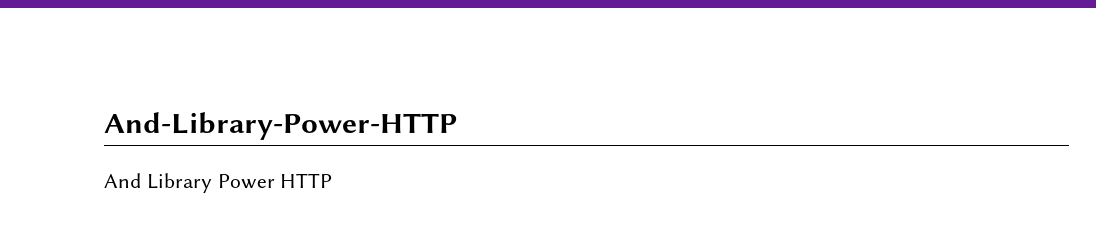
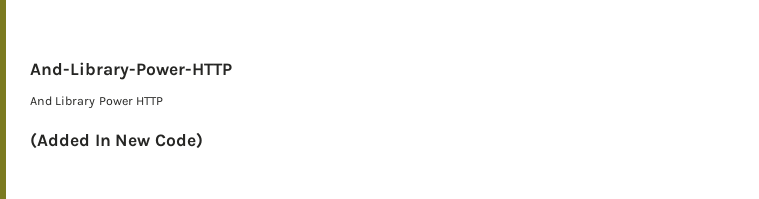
+ (Added In New Code)

